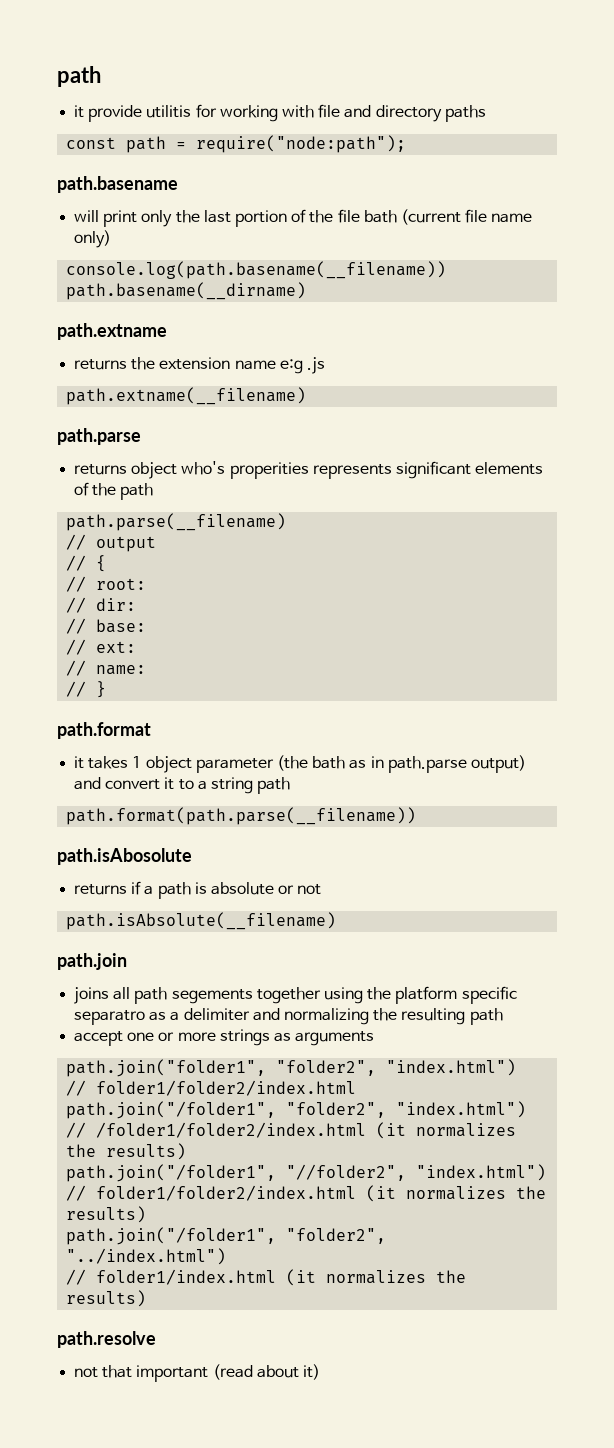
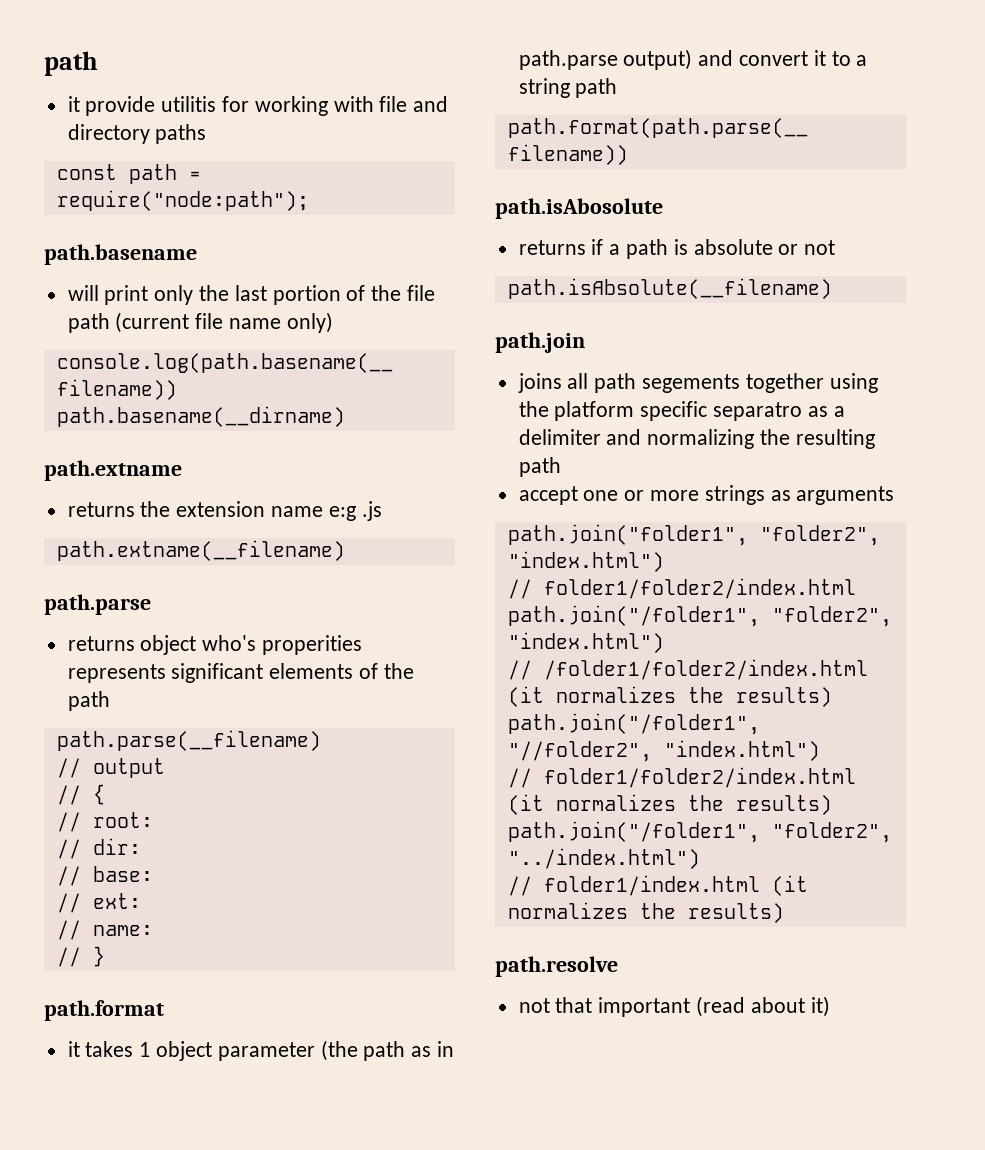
- will print only the last portion of the file bath (current file name only)
+ will print only the last portion of the file path (current file name only)
- it takes 1 object parameter (the bath as in path.parse output) and convert it to a string path
+ it takes 1 object parameter (the path as in path.parse output) and convert it to a string path

